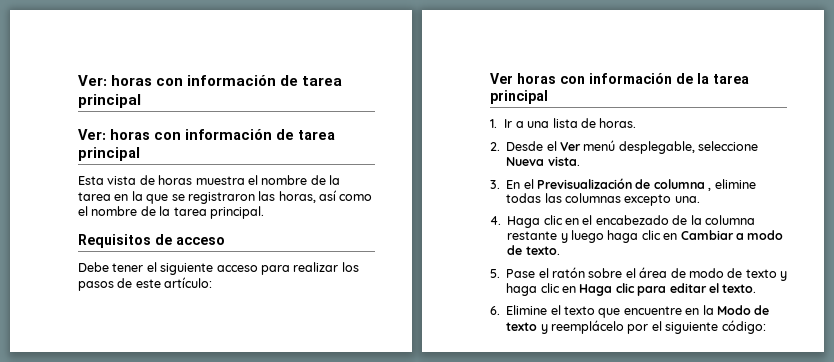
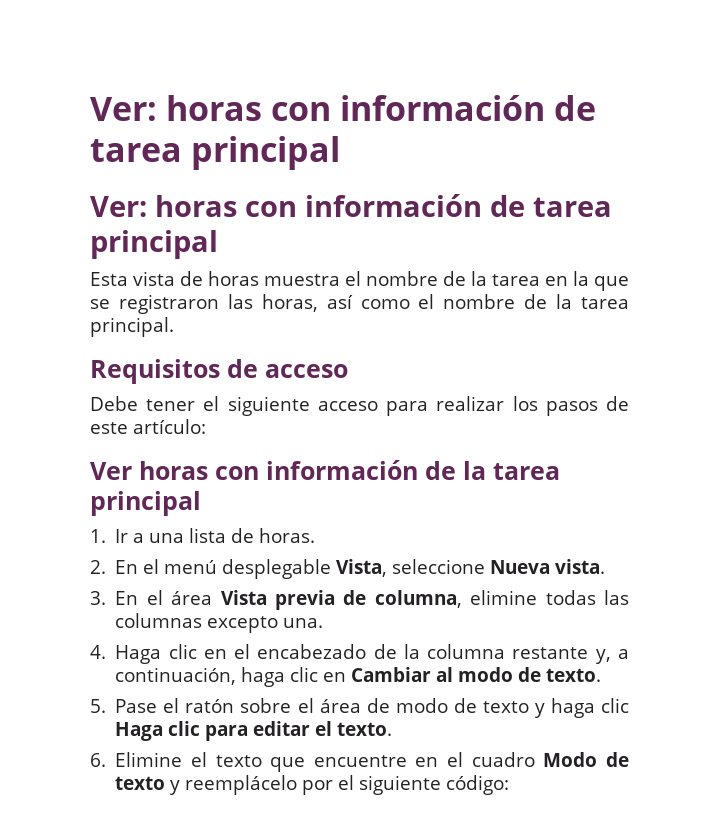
- 2. Desde el Ver menú desplegable, seleccione Nueva vista.
+ 2. En el menú desplegable Vista, seleccione Nueva vista.
- 3. En el Previsualización de columna , elimine todas las columnas excepto una.
+ 3. En el área Vista previa de columna, elimine todas las columnas excepto una.
- 4. Haga clic en el encabezado de la columna restante y luego haga clic en Cambiar a modo de texto.
+ 4. Haga clic en el encabezado de la columna restante y, a continuación, haga clic en Cambiar al modo de texto.
- 5. Pase el ratón sobre el área de modo de texto y haga clic en Haga clic para editar el texto.
+ 5. Pase el ratón sobre el área de modo de texto y haga clic Haga clic para editar el texto.
- 6. Elimine el texto que encuentre en la Modo de texto y reemplácelo por el siguiente código:
+ 6. Elimine el texto que encuentre en el cuadro Modo de texto y reemplácelo por el siguiente código:

